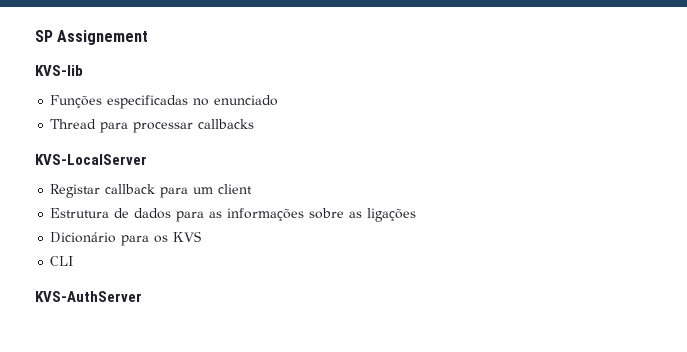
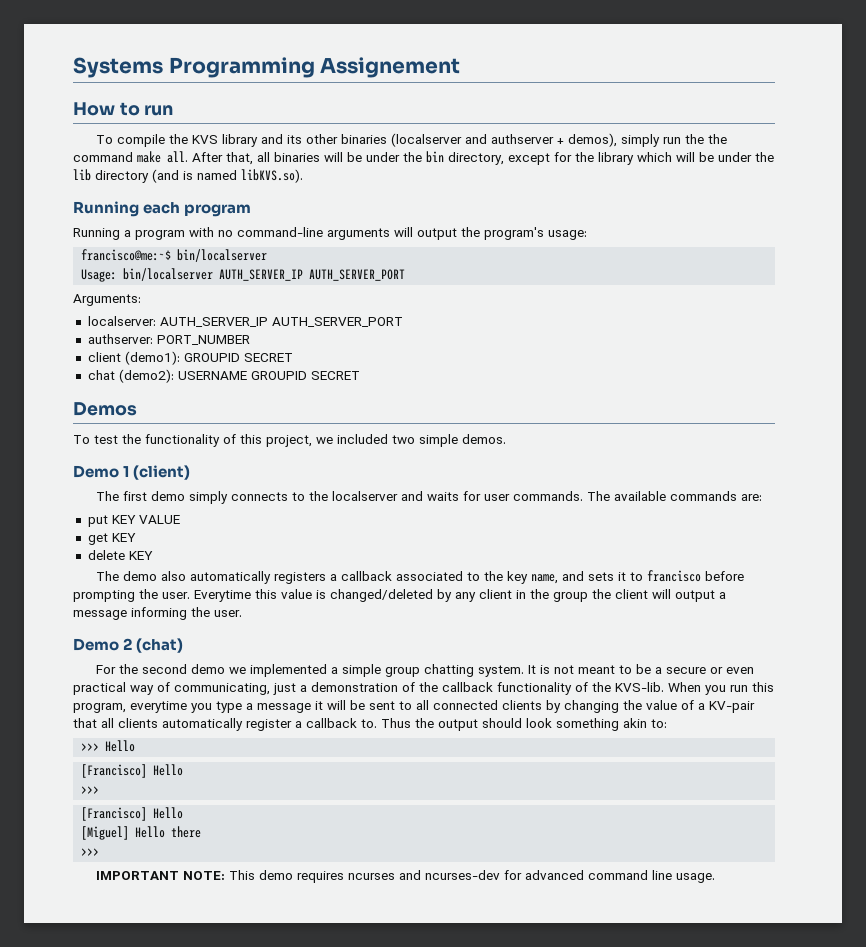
- SP Assignement
+ Systems Programming Assignement
- KVS-lib
- Funções especificadas no enunciado
- Thread para processar callbacks
- KVS-LocalServer
- Registar callback para um client
- Estrutura de dados para as informações sobre as ligações
- Dicionário para os KVS
- CLI
- KVS-AuthServer
+ How to run
+ To compile the KVS library and its other binaries (localserver and authserver + demos), simply run the the command make all. After that, all binaries will be under the bin directory, except for the library which will be under the lib directory (and is named libKVS.so).
+ Running each program
+ Running a program with no command-line arguments will output the program's usage:
+ francisco@me:~$ bin/localserver
+ Usage: bin/localserver AUTH_SERVER_IP AUTH_SERVER_PORT
+ Arguments:
+ localserver: AUTH_SERVER_IP AUTH_SERVER_PORT
+ authserver: PORT_NUMBER
+ client (demo1): GROUPID SECRET
+ chat (demo2): USERNAME GROUPID SECRET
+ Demos
+ To test the functionality of this project, we included two simple demos.
+ Demo 1 (client)
+ The first demo simply connects to the localserver and waits for user commands. The available commands are:
+ put KEY VALUE
+ get KEY
+ delete KEY
+ The demo also automatically registers a callback associated to the key name, and sets it to francisco before prompting the user. Everytime this value is changed/deleted by any client in the group the client will output a message informing the user.
+ Demo 2 (chat)
+ For the second demo we implemented a simple group chatting system. It is not meant to be a secure or even practical way of communicating, just a demonstration of the callback functionality of the KVS-lib. When you run this program, everytime you type a message it will be sent to all connected clients by changing the value of a KV-pair that all clients automatically register a callback to. Thus the output should look something akin to:
+ >>> Hello
+ [Francisco] Hello
+ >>>
+ [Francisco] Hello
+ [Miguel] Hello there
+ >>>
+ IMPORTANT NOTE: This demo requires ncurses and ncurses-dev for advanced command line usage.

